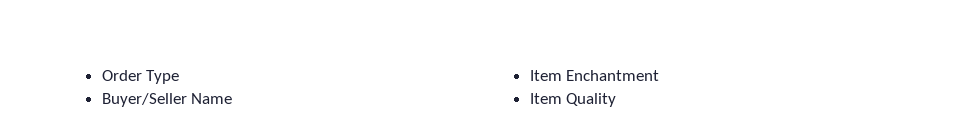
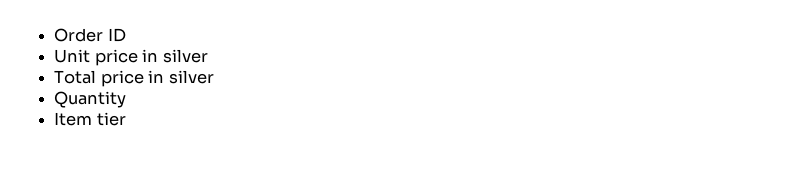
- Order Type
- Buyer/Seller Name
- Item Enchantment
- Item Quality
+ Order ID
+ Unit price in silver
+ Total price in silver
+ Quantity
+ Item tier

